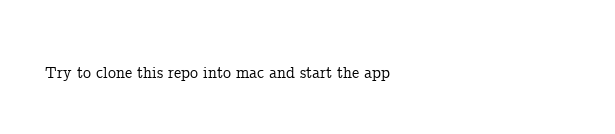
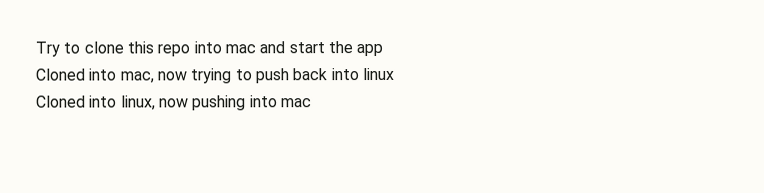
+ Cloned into mac, now trying to push back into linux
+ Cloned into linux, now pushing into mac

